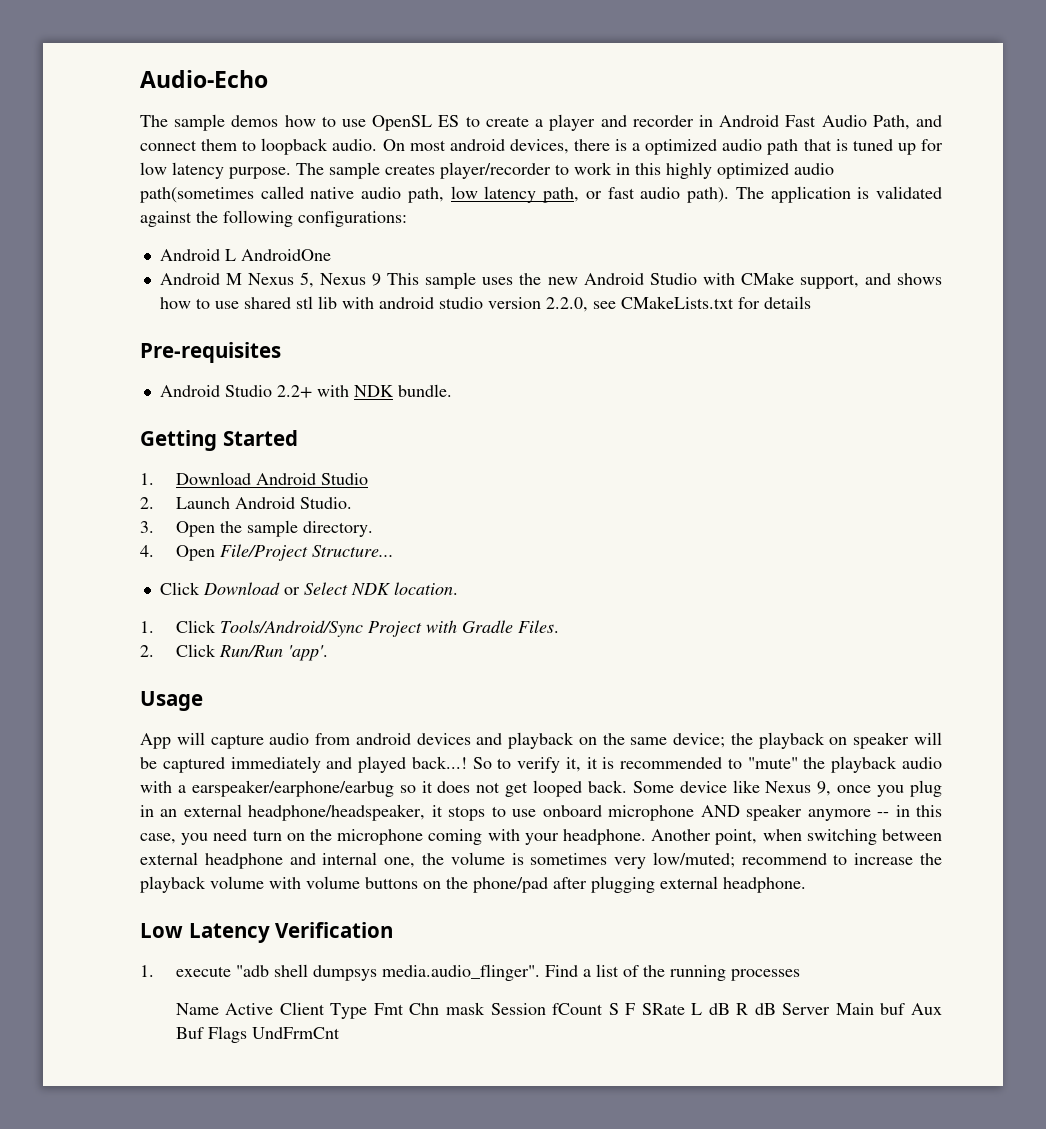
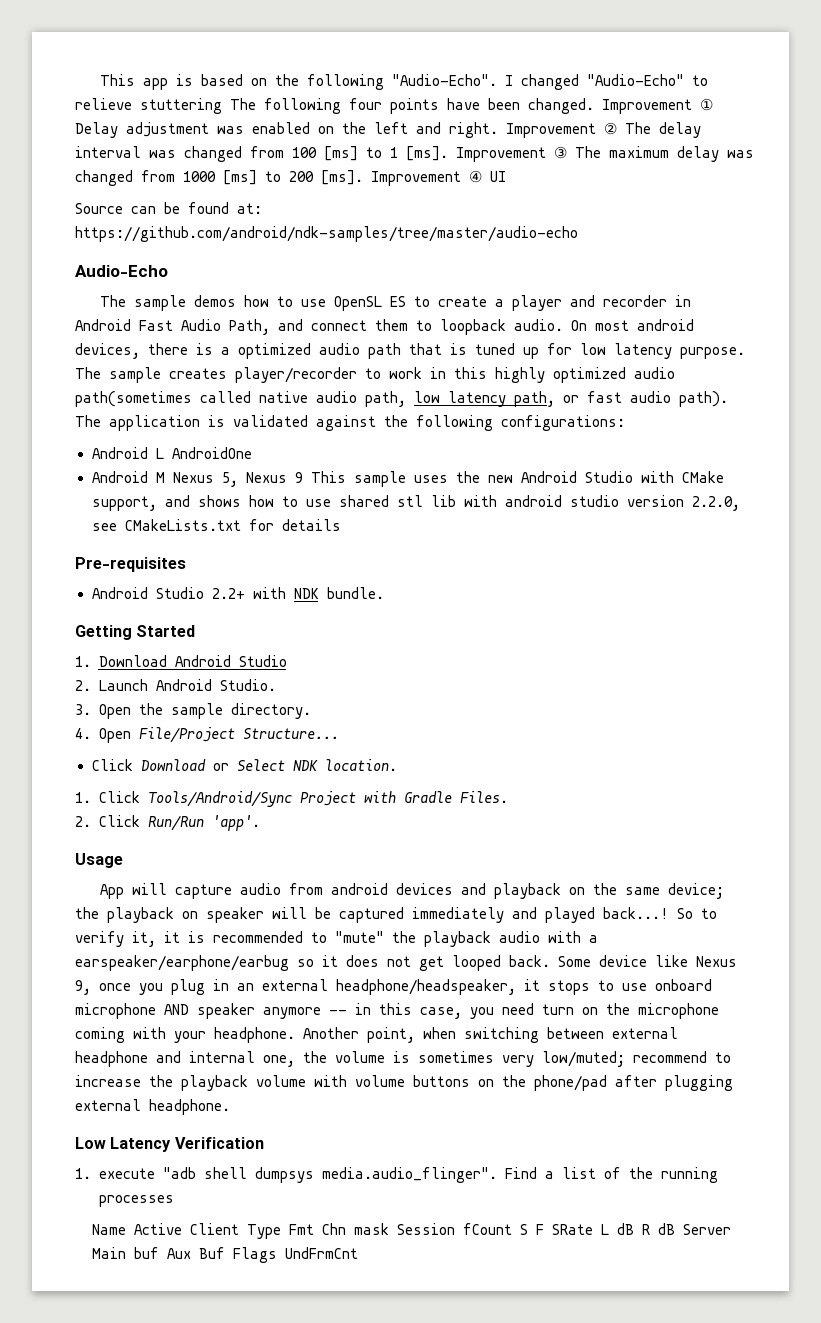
+ This app is based on the following "Audio-Echo". I changed "Audio-Echo" to relieve stuttering The following four points have been changed. Improvement ① Delay adjustment was enabled on the left and right. Improvement ② The delay interval was changed from 100 [ms] to 1 [ms]. Improvement ③ The maximum delay was changed from 1000 [ms] to 200 [ms]. Improvement ④ UI
+ Source can be found at: https://github.com/android/ndk-samples/tree/master/audio-echo

